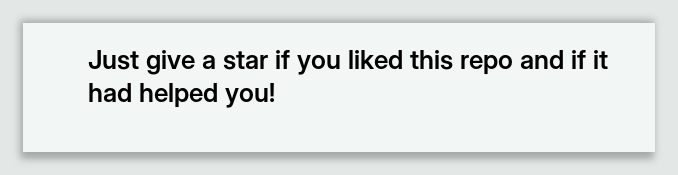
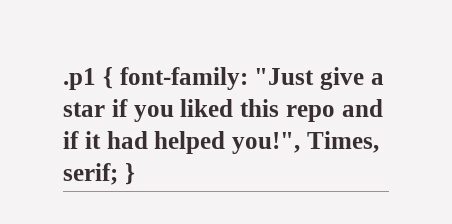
- Just give a star if you liked this repo and if it had helped you!
+ .p1 { font-family: "Just give a star if you liked this repo and if it had helped you!", Times, serif; }

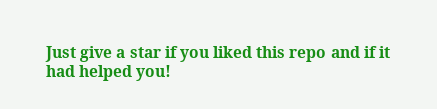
- .p1 { font-family: "Just give a star if you liked this repo and if it had helped you!", Times, serif; }
+ Just give a star if you liked this repo and if it had helped you!

